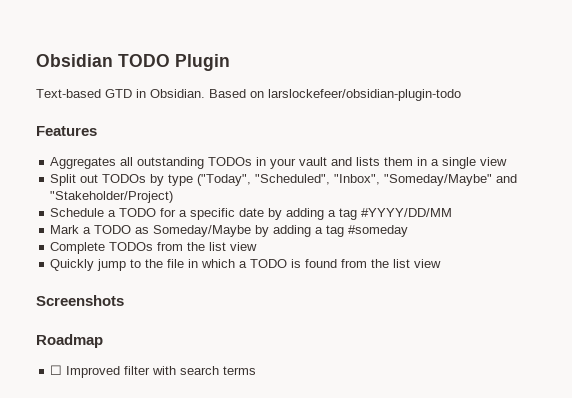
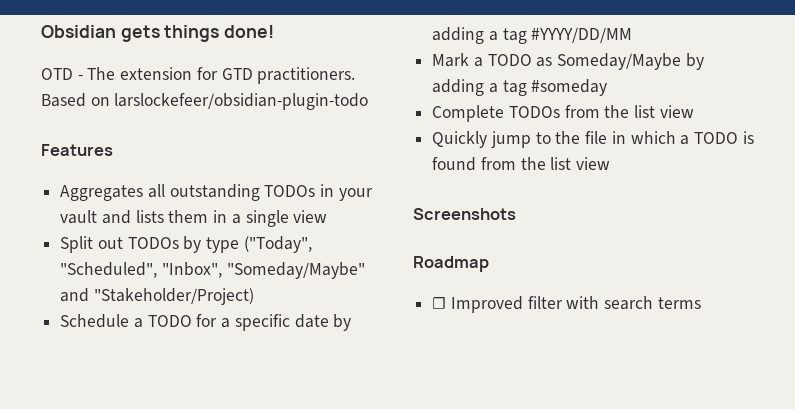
- Obsidian TODO Plugin
- Text-based GTD in Obsidian.
+ Obsidian gets things done!
+ OTD - The extension for GTD practitioners.

